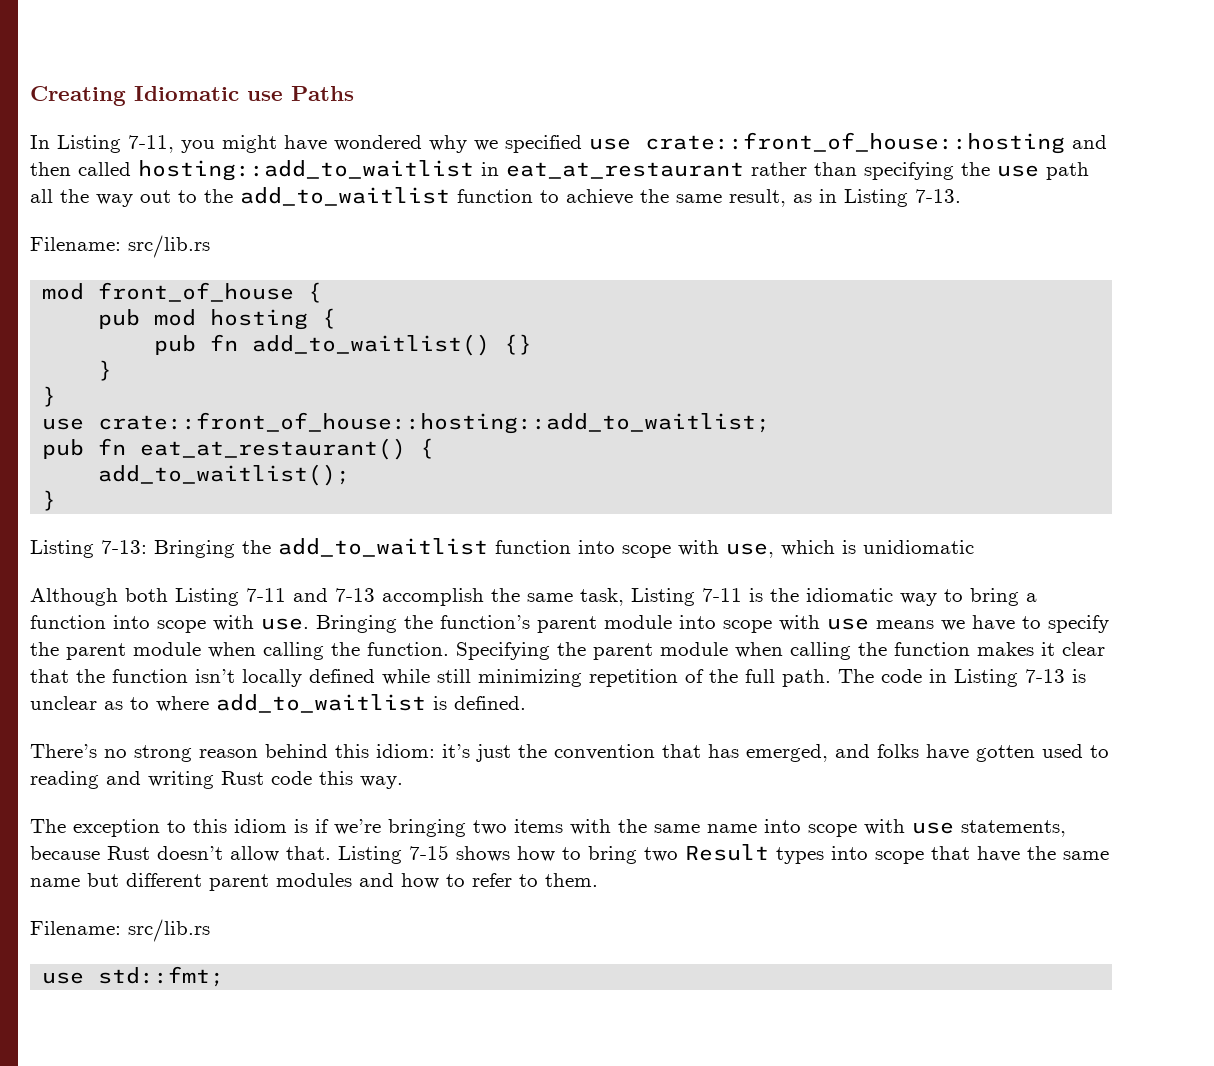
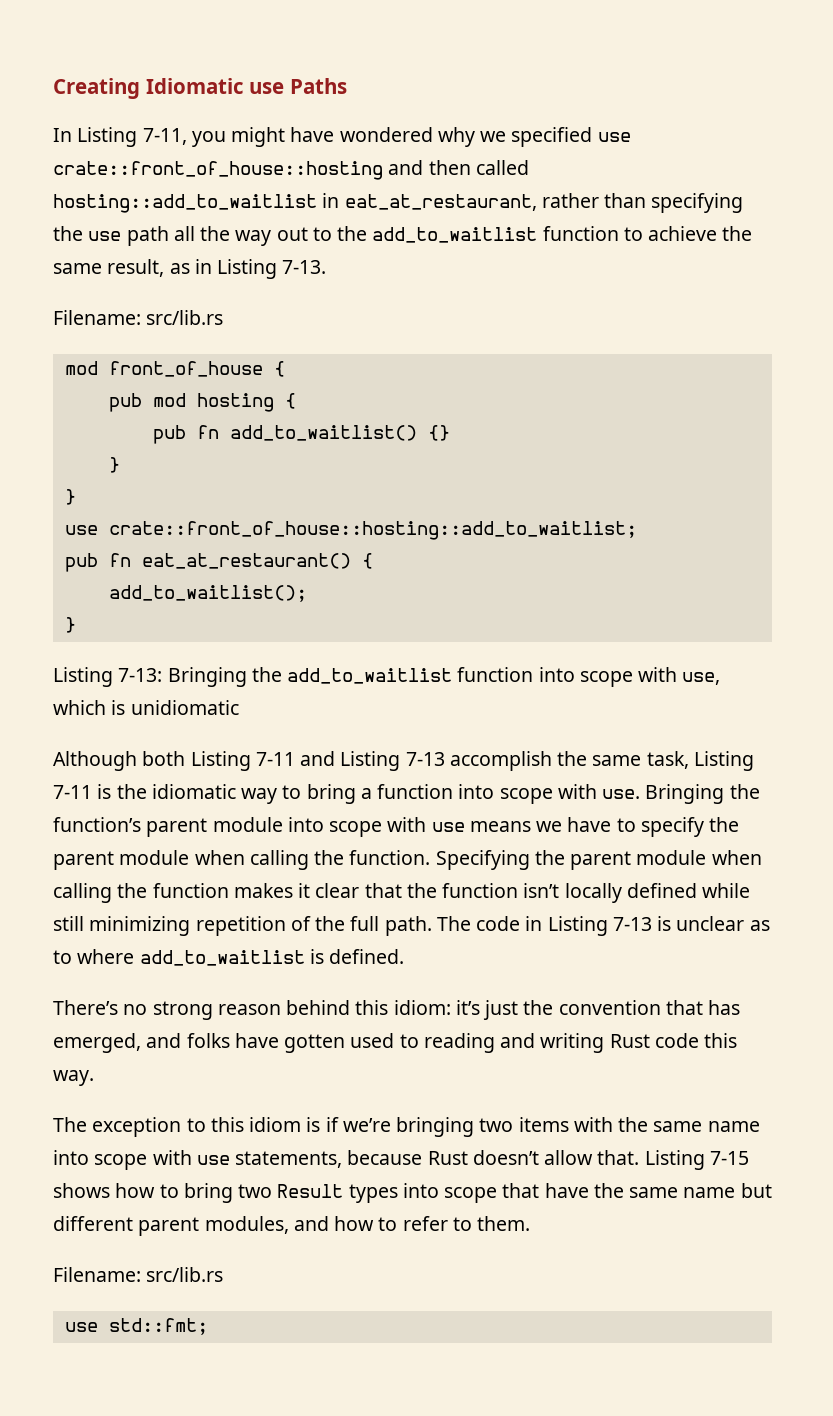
- In Listing 7-11, you might have wondered why we specified use crate::front_of_house::hosting and then called hosting::add_to_waitlist in eat_at_restaurant rather than specifying the use path all the way out to the add_to_waitlist function to achieve the same result, as in Listing 7-13.
+ In Listing 7-11, you might have wondered why we specified use crate::front_of_house::hosting and then called hosting::add_to_waitlist in eat_at_restaurant, rather than specifying the use path all the way out to the add_to_waitlist function to achieve the same result, as in Listing 7-13.
- Although both Listing 7-11 and 7-13 accomplish the same task, Listing 7-11 is the idiomatic way to bring a function into scope with use.
+ Although both Listing 7-11 and Listing 7-13 accomplish the same task, Listing 7-11 is the idiomatic way to bring a function into scope with use.
- Listing 7-15 shows how to bring two Result types into scope that have the same name but different parent modules and how to refer to them.
+ Listing 7-15 shows how to bring two Result types into scope that have the same name but different parent modules, and how to refer to them.

